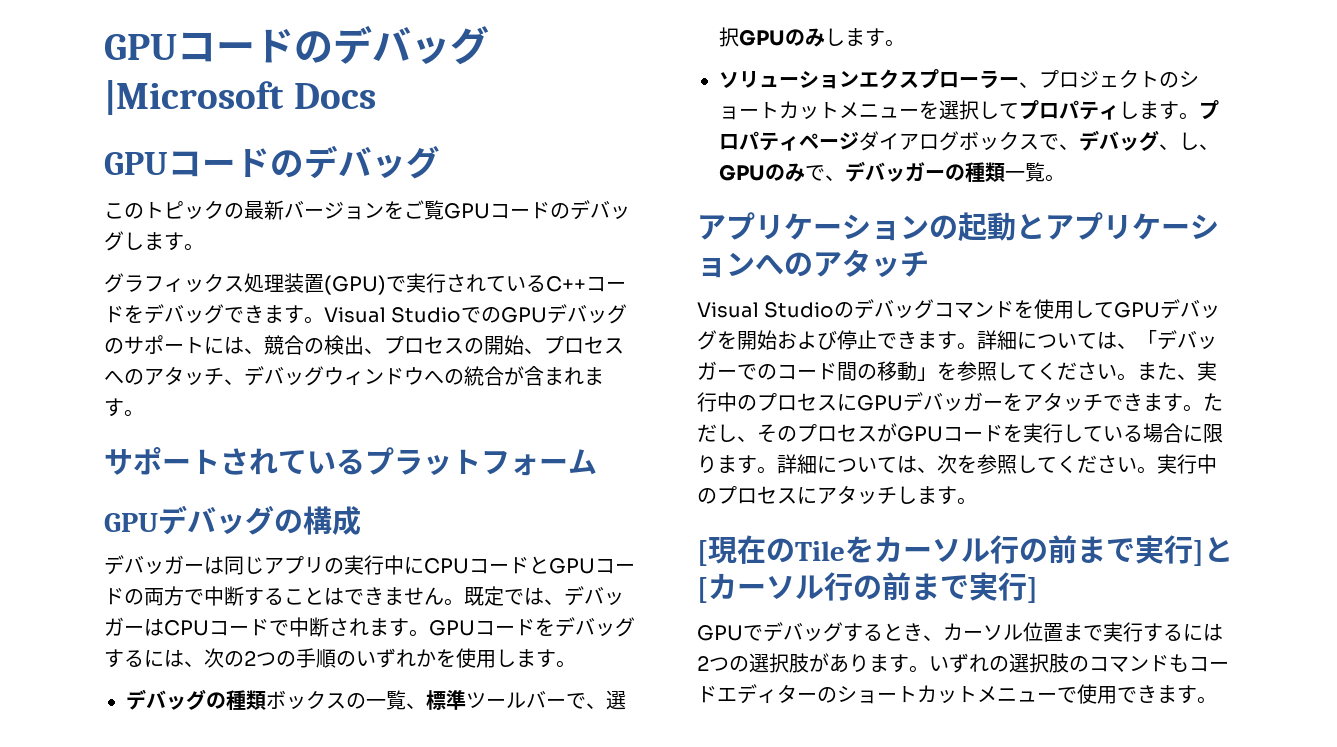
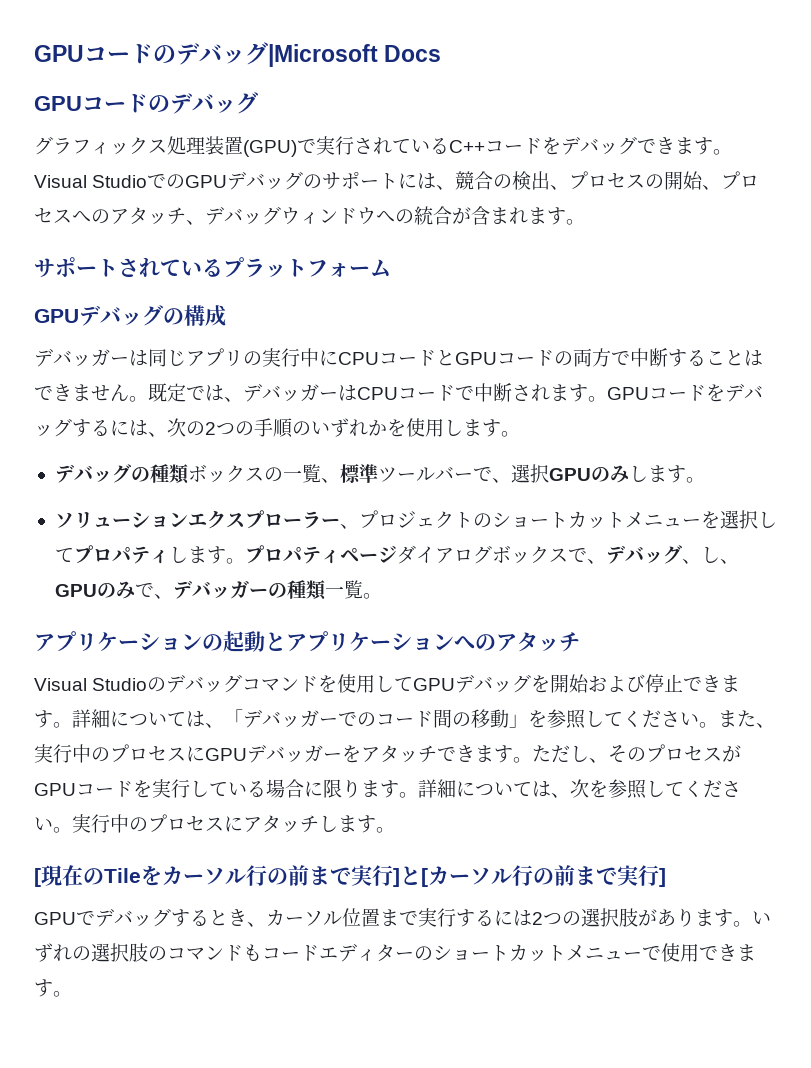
- このトピックの最新バージョンをご覧GPUコードのデバッグします。

